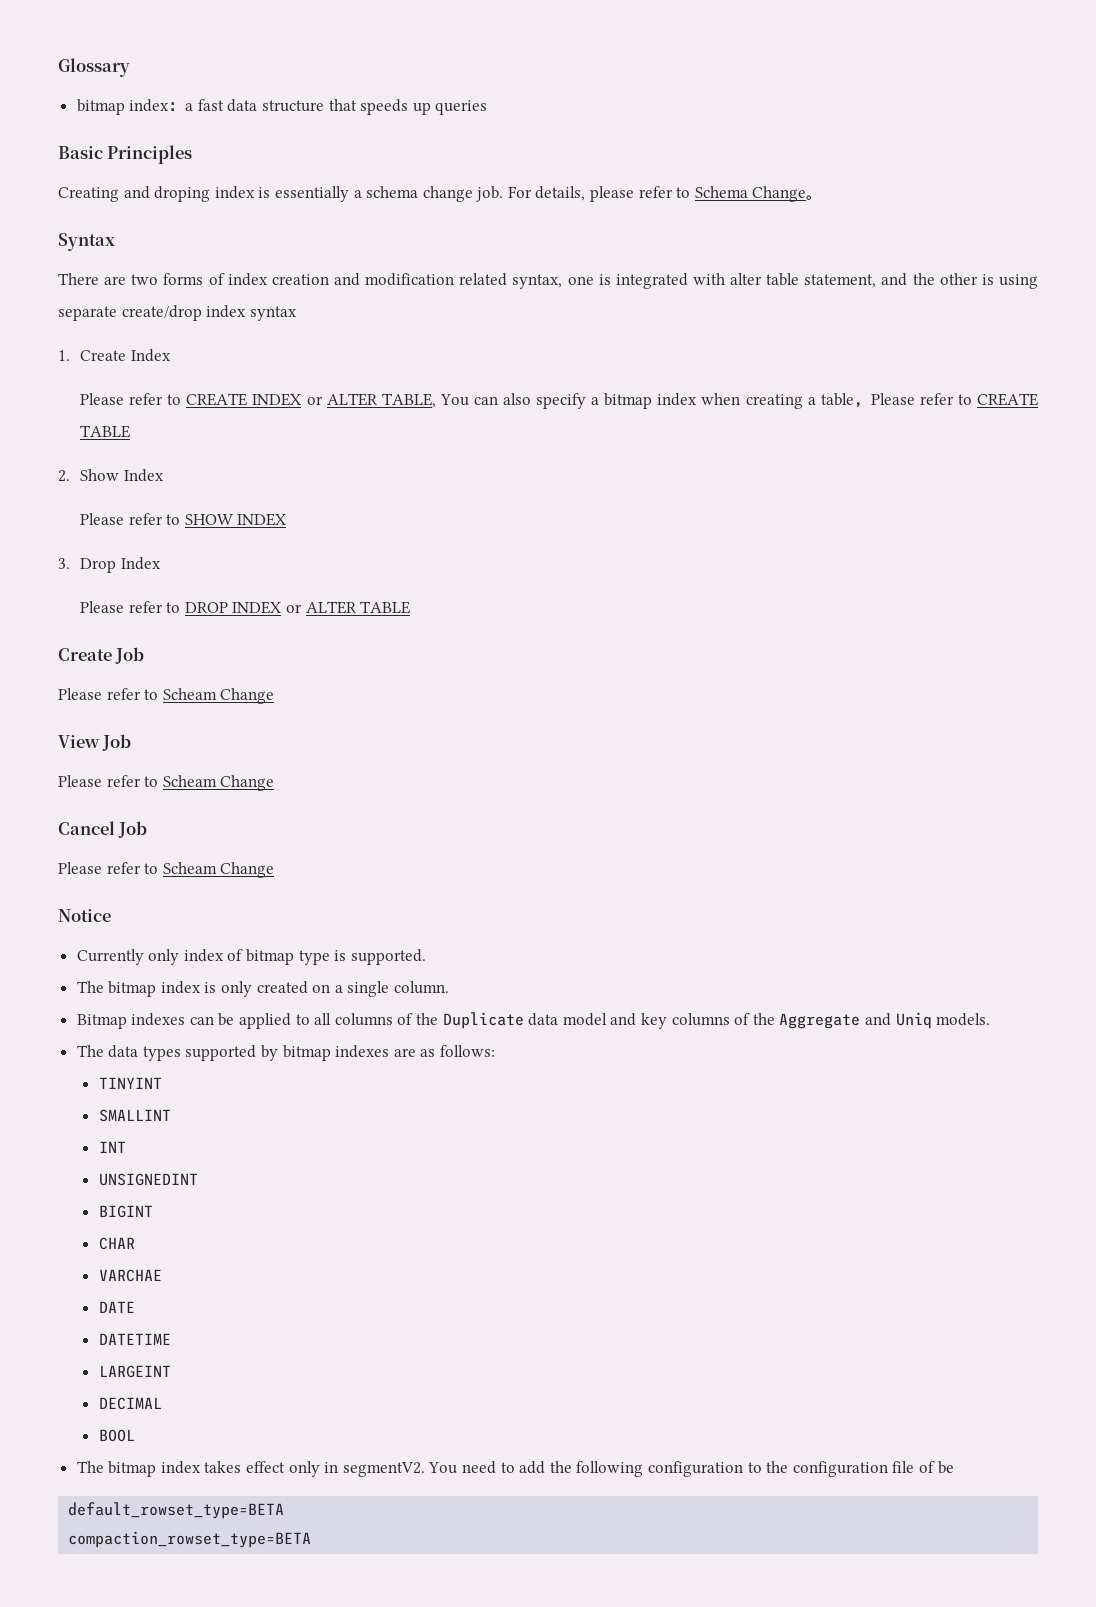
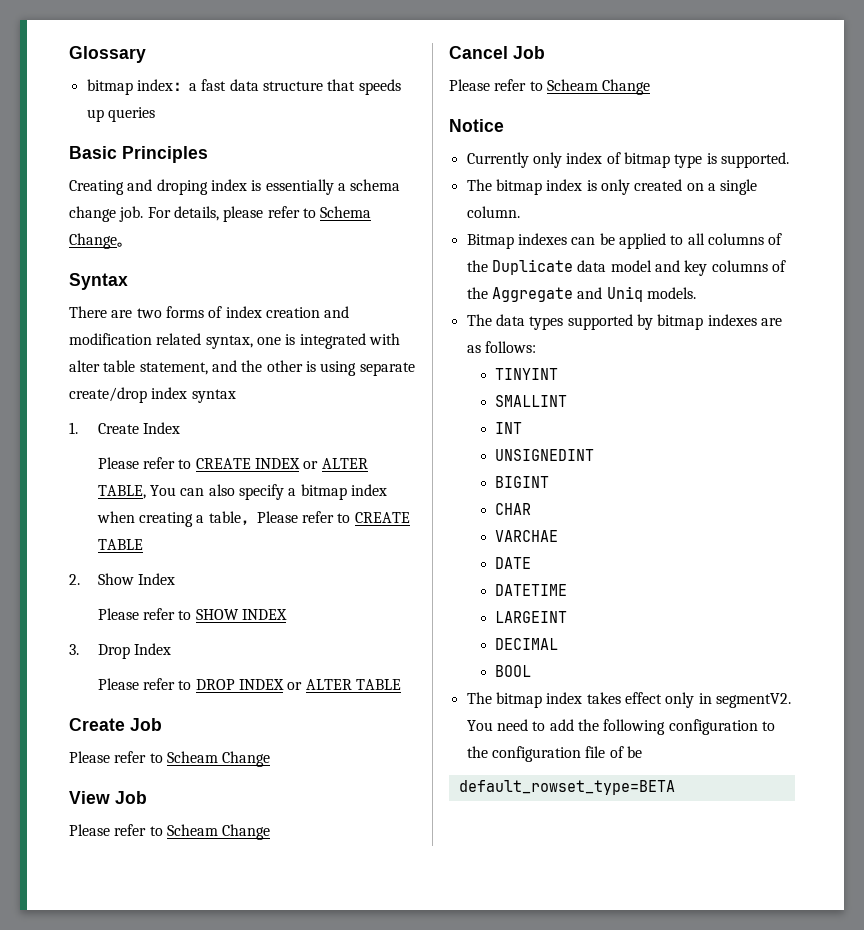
- compaction_rowset_type=BETA

